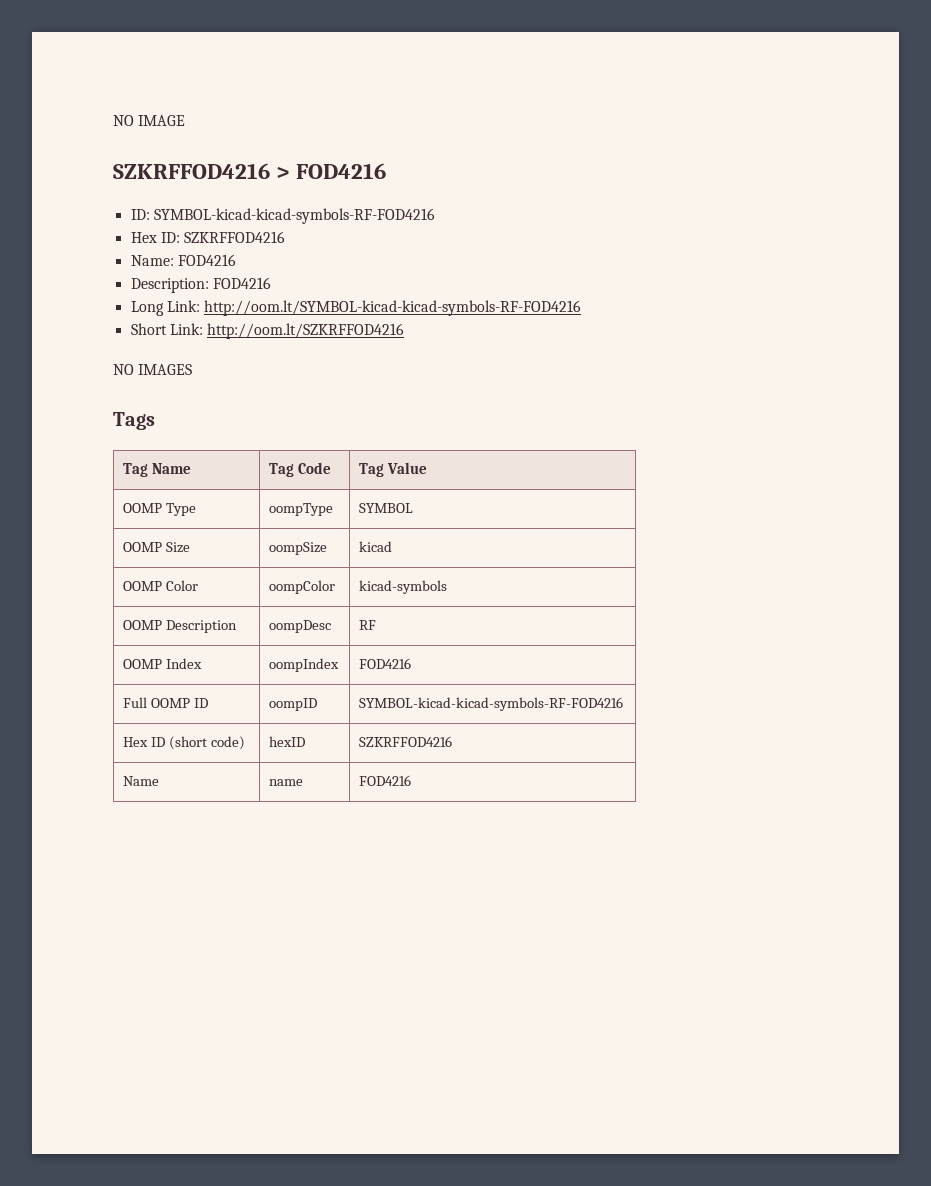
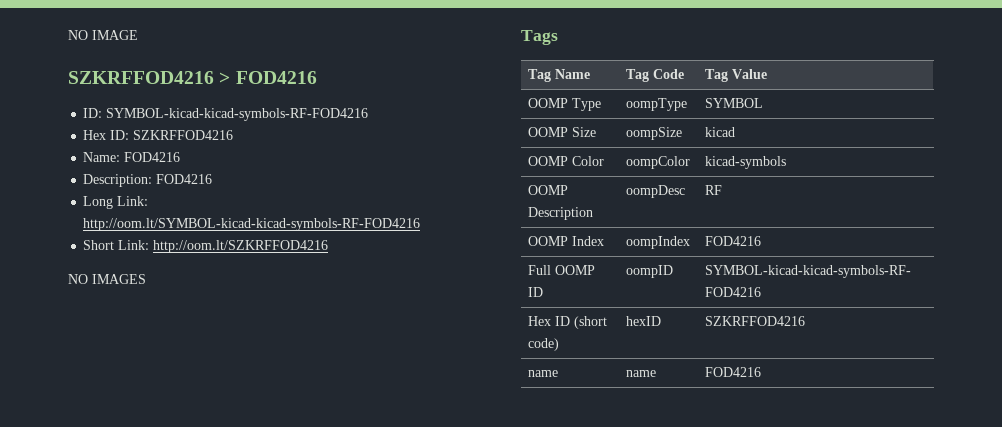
- Name | name | FOD4216
+ name | name | FOD4216

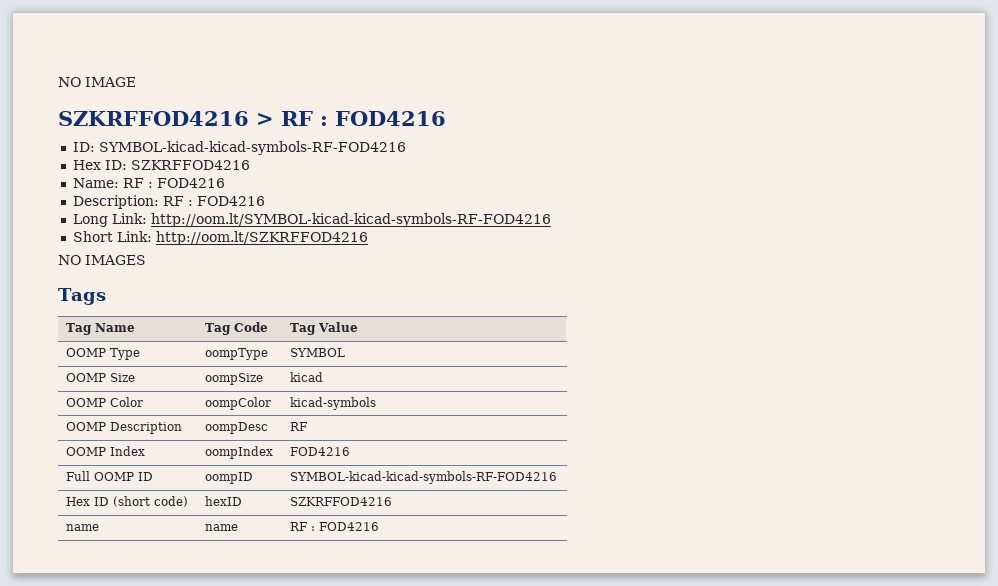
- SZKRFFOD4216 > FOD4216
+ SZKRFFOD4216 > RF : FOD4216
- Name: FOD4216
+ Name: RF : FOD4216
- Description: FOD4216
+ Description: RF : FOD4216
- name | name | FOD4216
+ name | name | RF : FOD4216

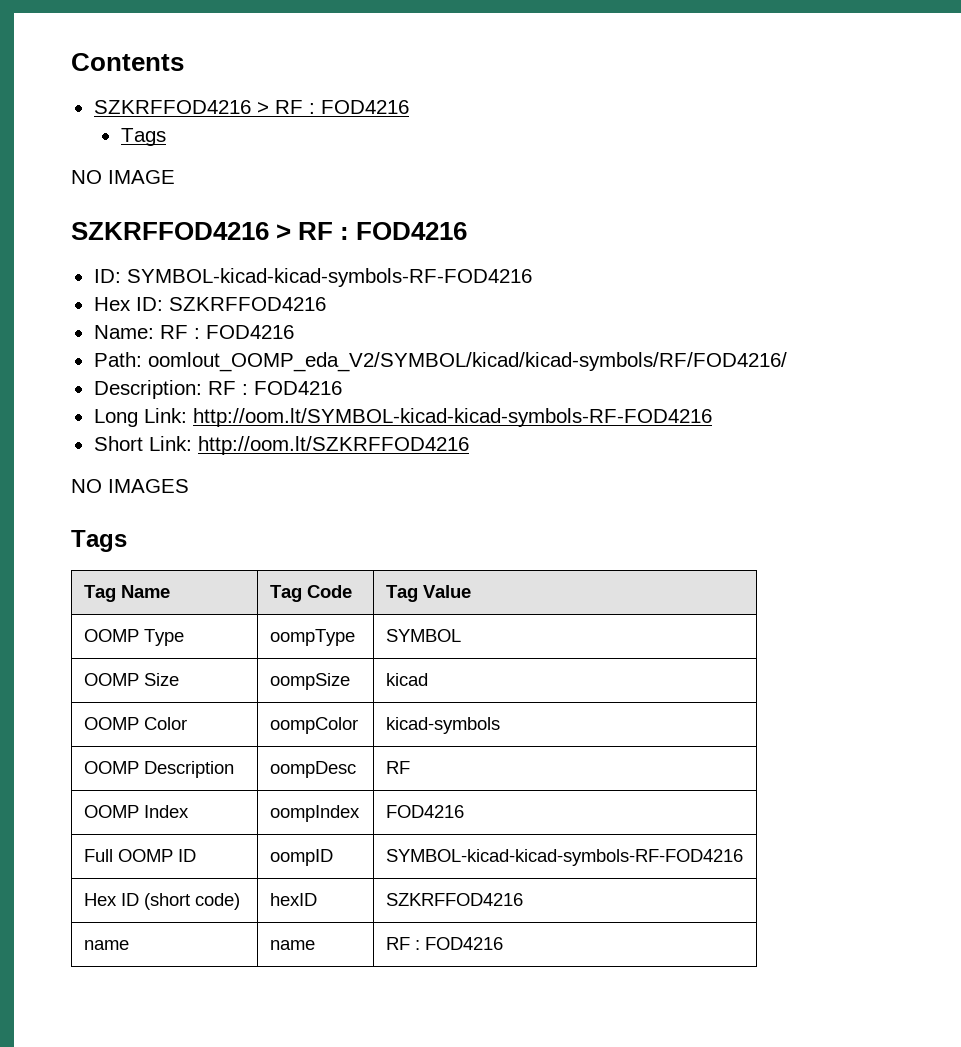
+ Contents
+ SZKRFFOD4216 > RF : FOD4216
+ Tags
+ Path: oomlout_OOMP_eda_V2/SYMBOL/kicad/kicad-symbols/RF/FOD4216/

